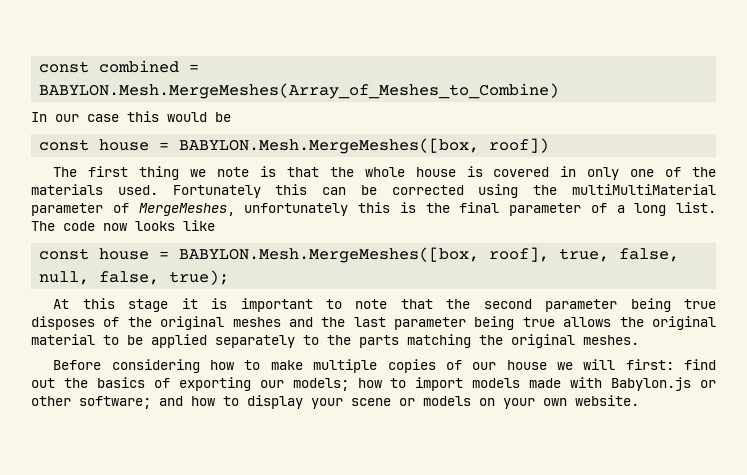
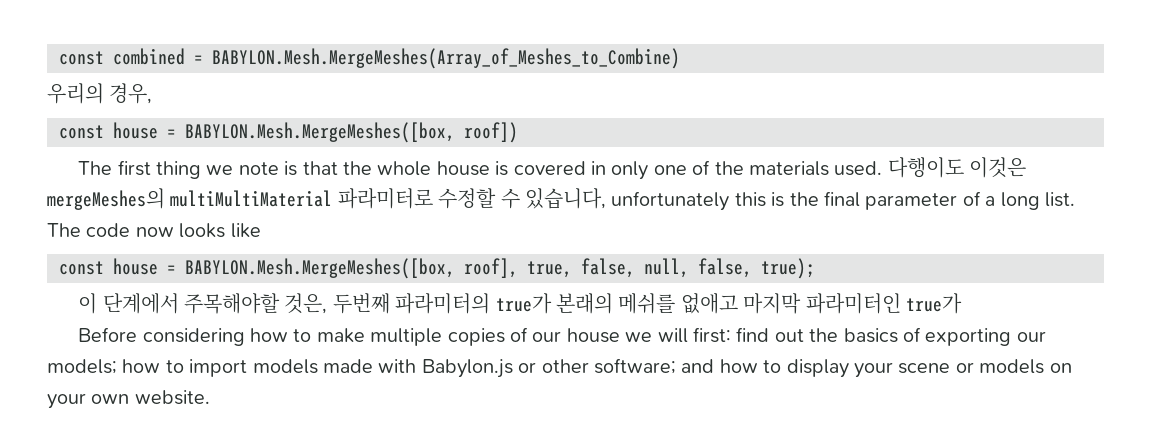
- In our case this would be
+ 우리의 경우,
- Fortunately this can be corrected using the multiMultiMaterial parameter of MergeMeshes, unfortunately this is the final parameter of a long list.
+ 다행이도 이것은 mergeMeshes의 multiMultiMaterial 파라미터로 수정할 수 있습니다, unfortunately this is the final parameter of a long list.
- At this stage it is important to note that the second parameter being true disposes of the original meshes and the last parameter being true allows the original material to be applied separately to the parts matching the original meshes.
+ 이 단계에서 주목해야할 것은, 두번째 파라미터의 true가 본래의 메쉬를 없애고 마지막 파라미터인 true가

